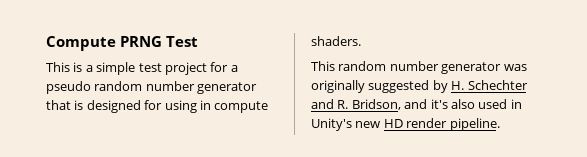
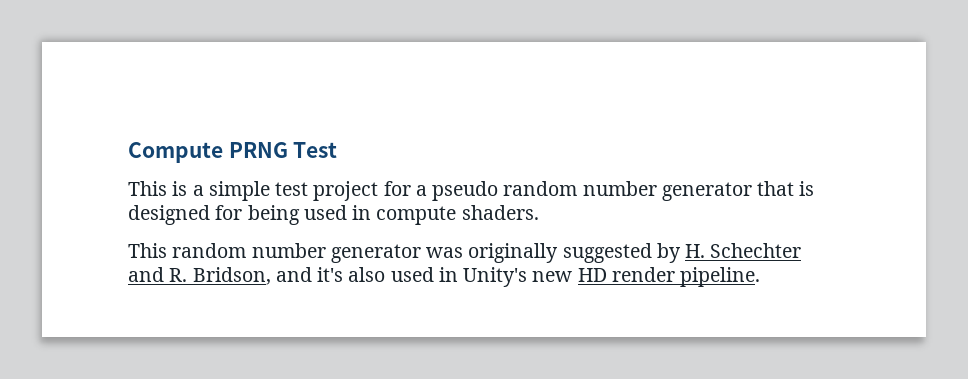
- This is a simple test project for a pseudo random number generator that is designed for using in compute shaders.
+ This is a simple test project for a pseudo random number generator that is designed for being used in compute shaders.

